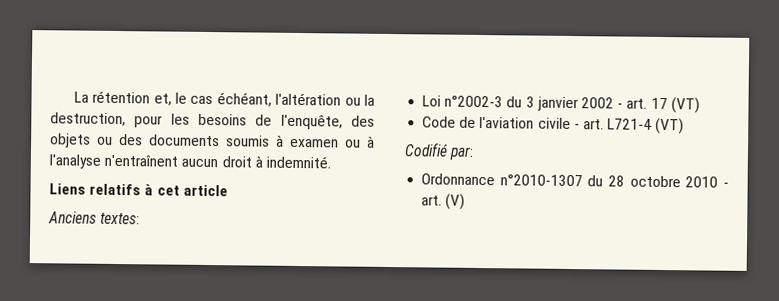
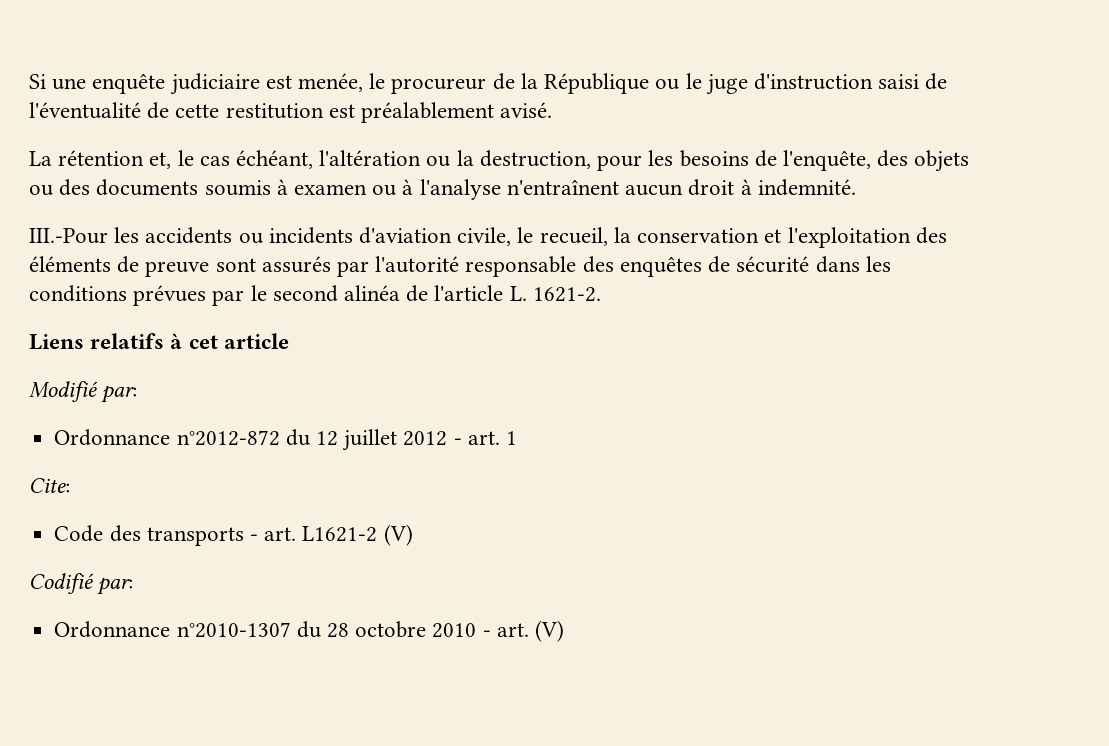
+ Si une enquête judiciaire est menée, le procureur de la République ou le juge d'instruction saisi de l'éventualité de cette restitution est préalablement avisé.
+ III.-Pour les accidents ou incidents d'aviation civile, le recueil, la conservation et l'exploitation des éléments de preuve sont assurés par l'autorité responsable des enquêtes de sécurité dans les conditions prévues par le second alinéa de l'article L. 1621-2.
- Anciens textes:
- Loi n°2002-3 du 3 janvier 2002 - art. 17 (VT)
- Code de l'aviation civile - art. L721-4 (VT)
+ Modifié par:
+ Ordonnance n°2012-872 du 12 juillet 2012 - art. 1
+ Cite:
+ Code des transports - art. L1621-2 (V)

